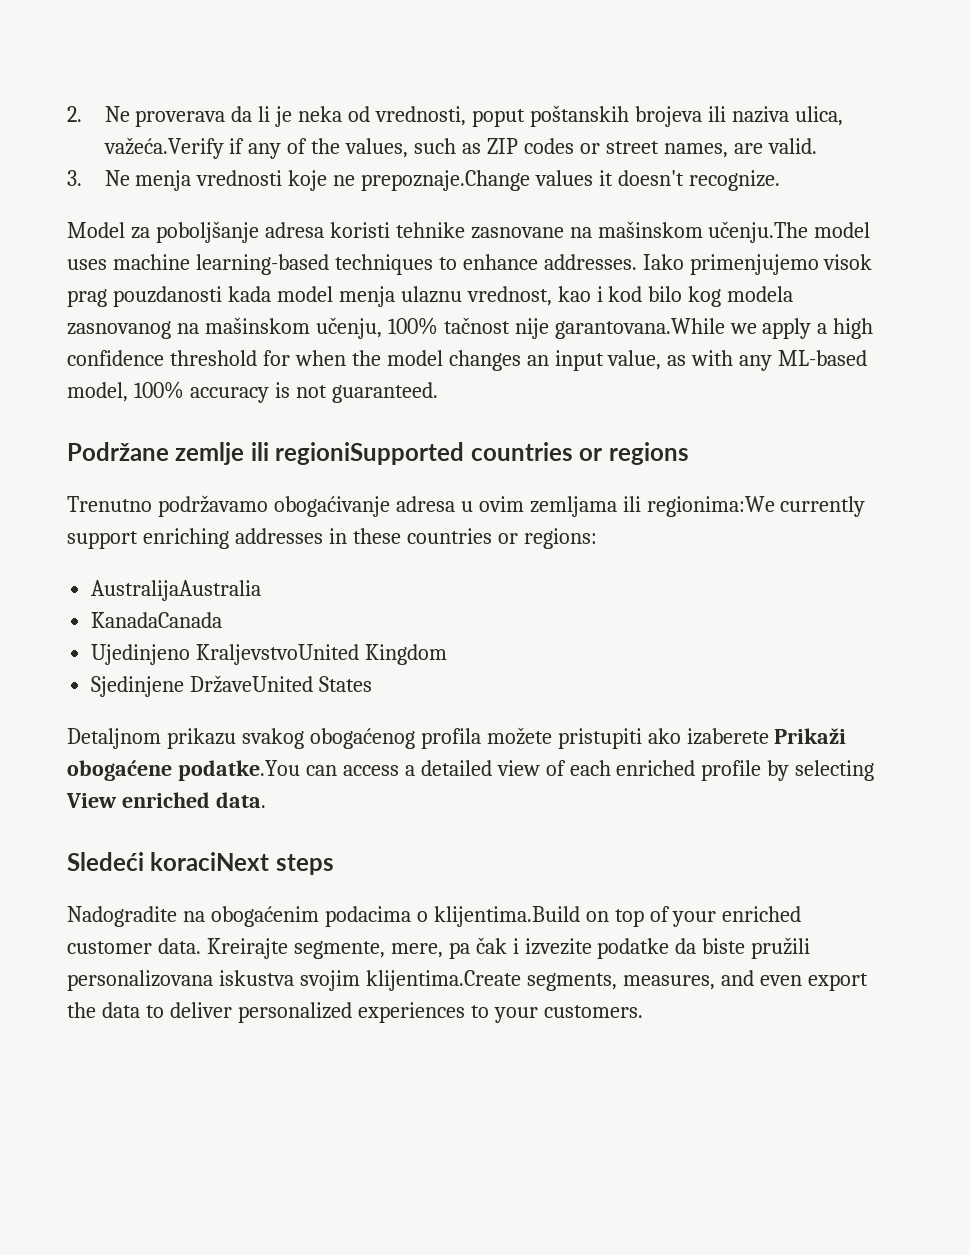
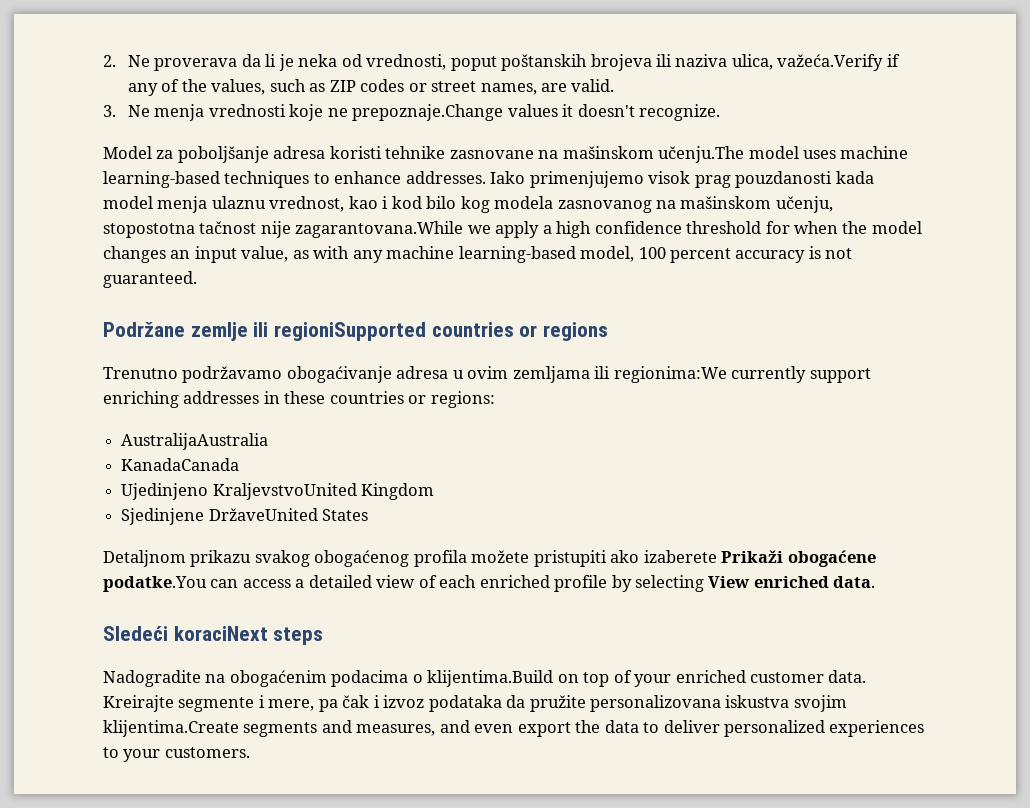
- Iako primenjujemo visok prag pouzdanosti kada model menja ulaznu vrednost, kao i kod bilo kog modela zasnovanog na mašinskom učenju, 100% tačnost nije garantovana.While we apply a high confidence threshold for when the model changes an input value, as with any ML-based model, 100% accuracy is not guaranteed.
+ Iako primenjujemo visok prag pouzdanosti kada model menja ulaznu vrednost, kao i kod bilo kog modela zasnovanog na mašinskom učenju, stopostotna tačnost nije zagarantovana.While we apply a high confidence threshold for when the model changes an input value, as with any machine learning-based model, 100 percent accuracy is not guaranteed.
- Kreirajte segmente, mere, pa čak i izvezite podatke da biste pružili personalizovana iskustva svojim klijentima.Create segments, measures, and even export the data to deliver personalized experiences to your customers.
+ Kreirajte segmente i mere, pa čak i izvoz podataka da pružite personalizovana iskustva svojim klijentima.Create segments and measures, and even export the data to deliver personalized experiences to your customers.

